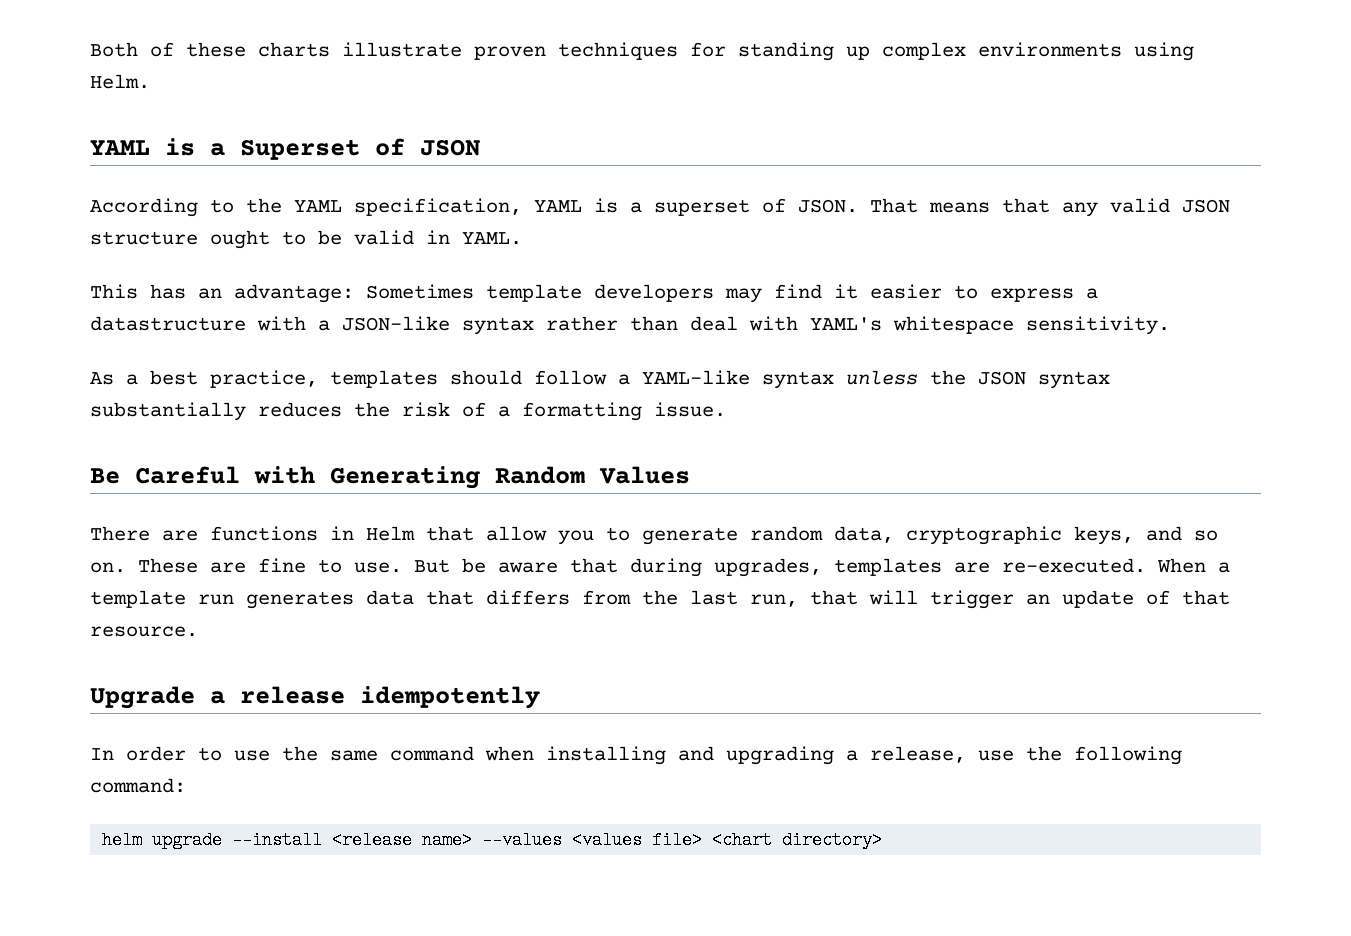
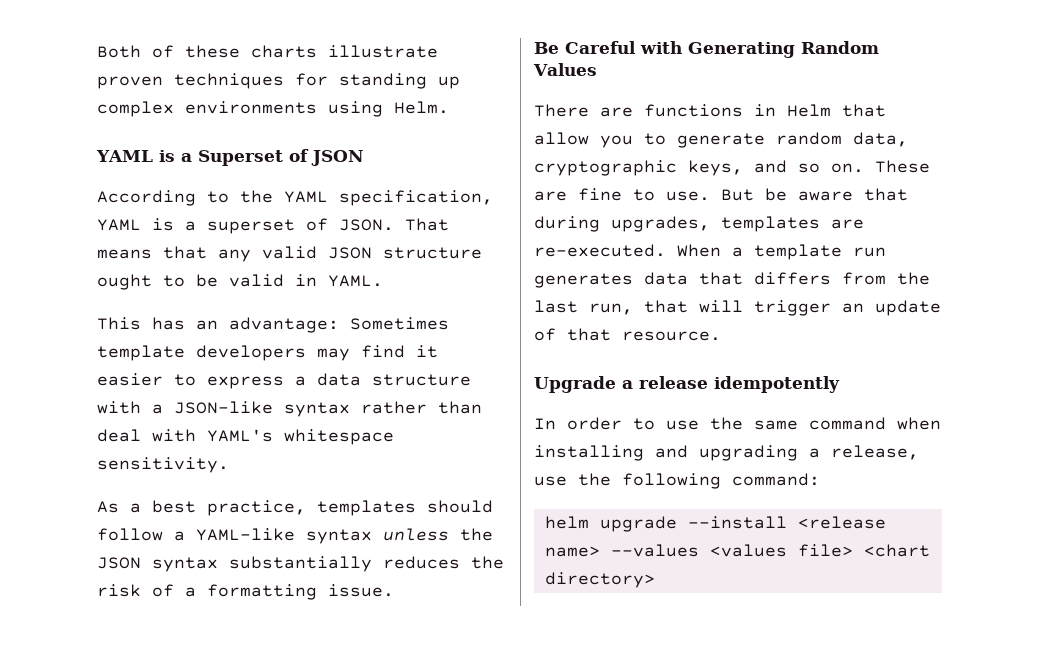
- This has an advantage: Sometimes template developers may find it easier to express a datastructure with a JSON-like syntax rather than deal with YAML's whitespace sensitivity.
+ This has an advantage: Sometimes template developers may find it easier to express a data structure with a JSON-like syntax rather than deal with YAML's whitespace sensitivity.

